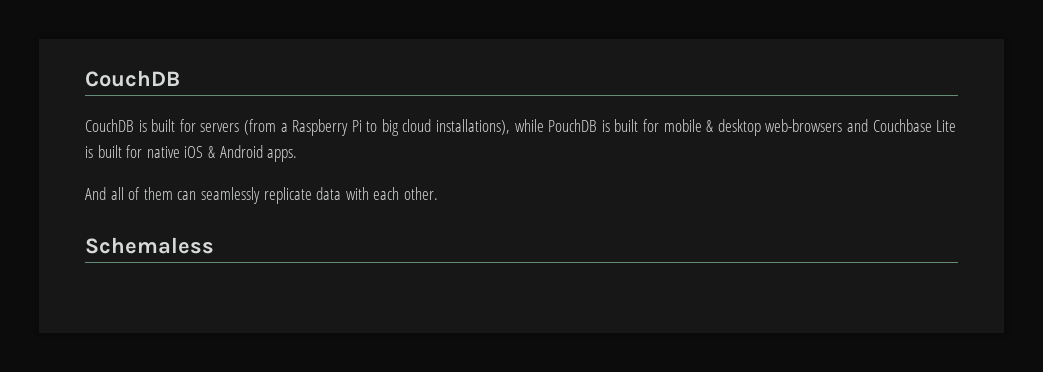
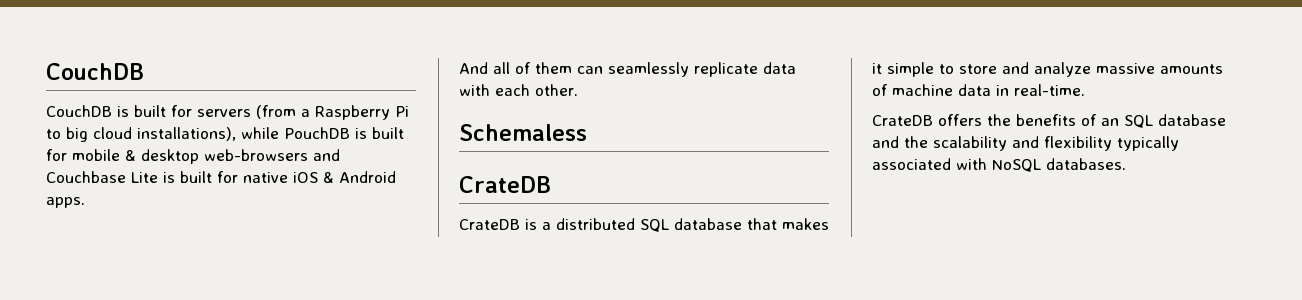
  Schemaless
+ CrateDB
+ CrateDB is a distributed SQL database that makes it simple to store and analyze massive amounts of machine data in real-time.
+ CrateDB offers the benefits of an SQL database and the scalability and flexibility typically associated with NoSQL databases.

